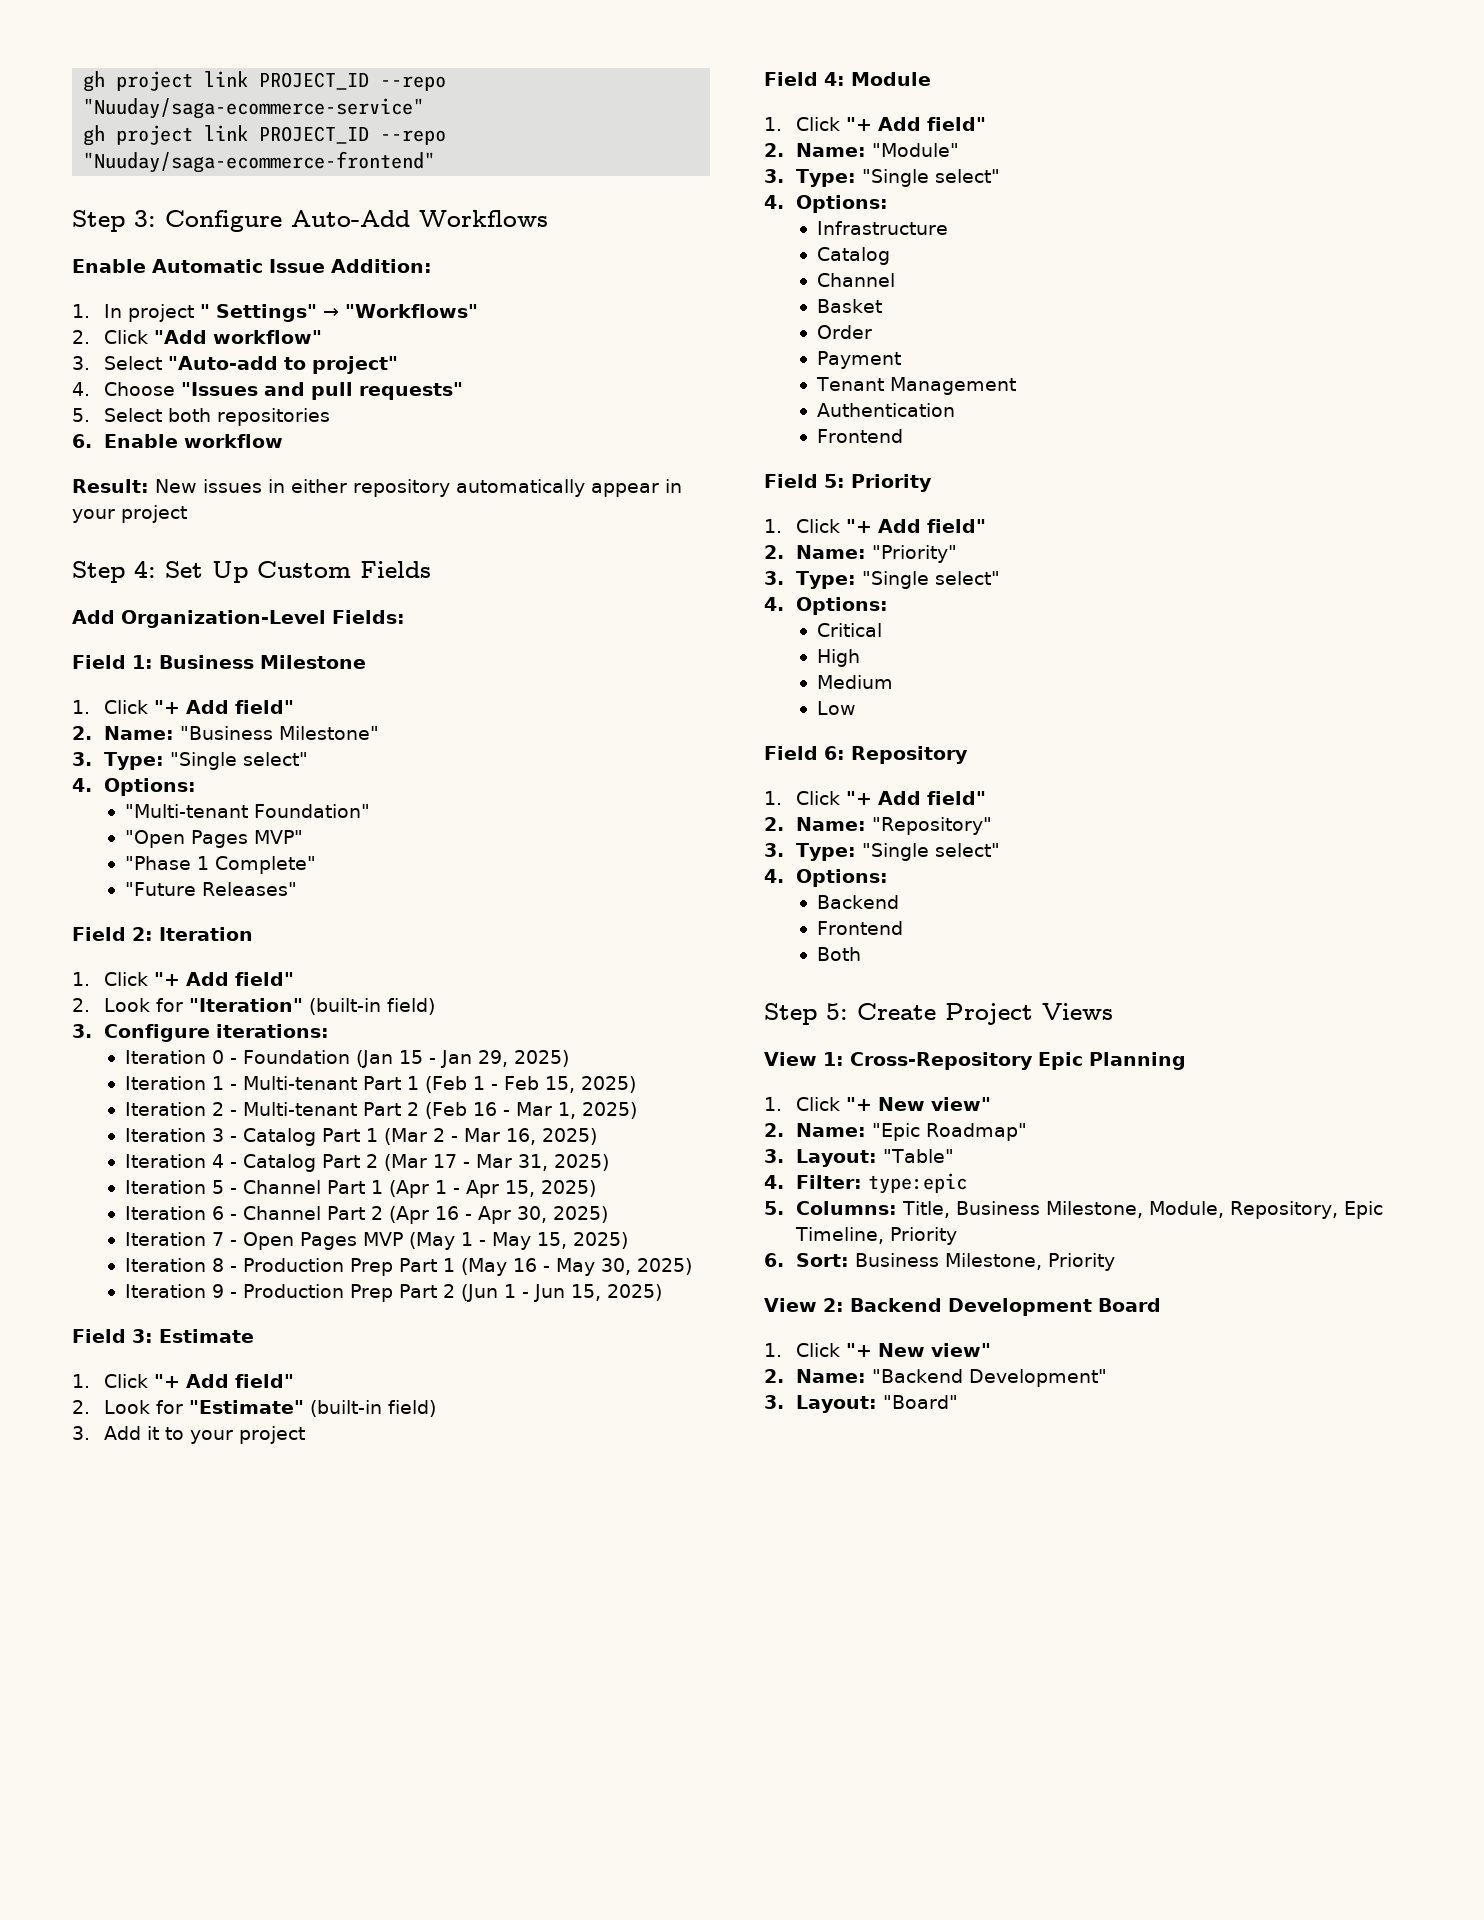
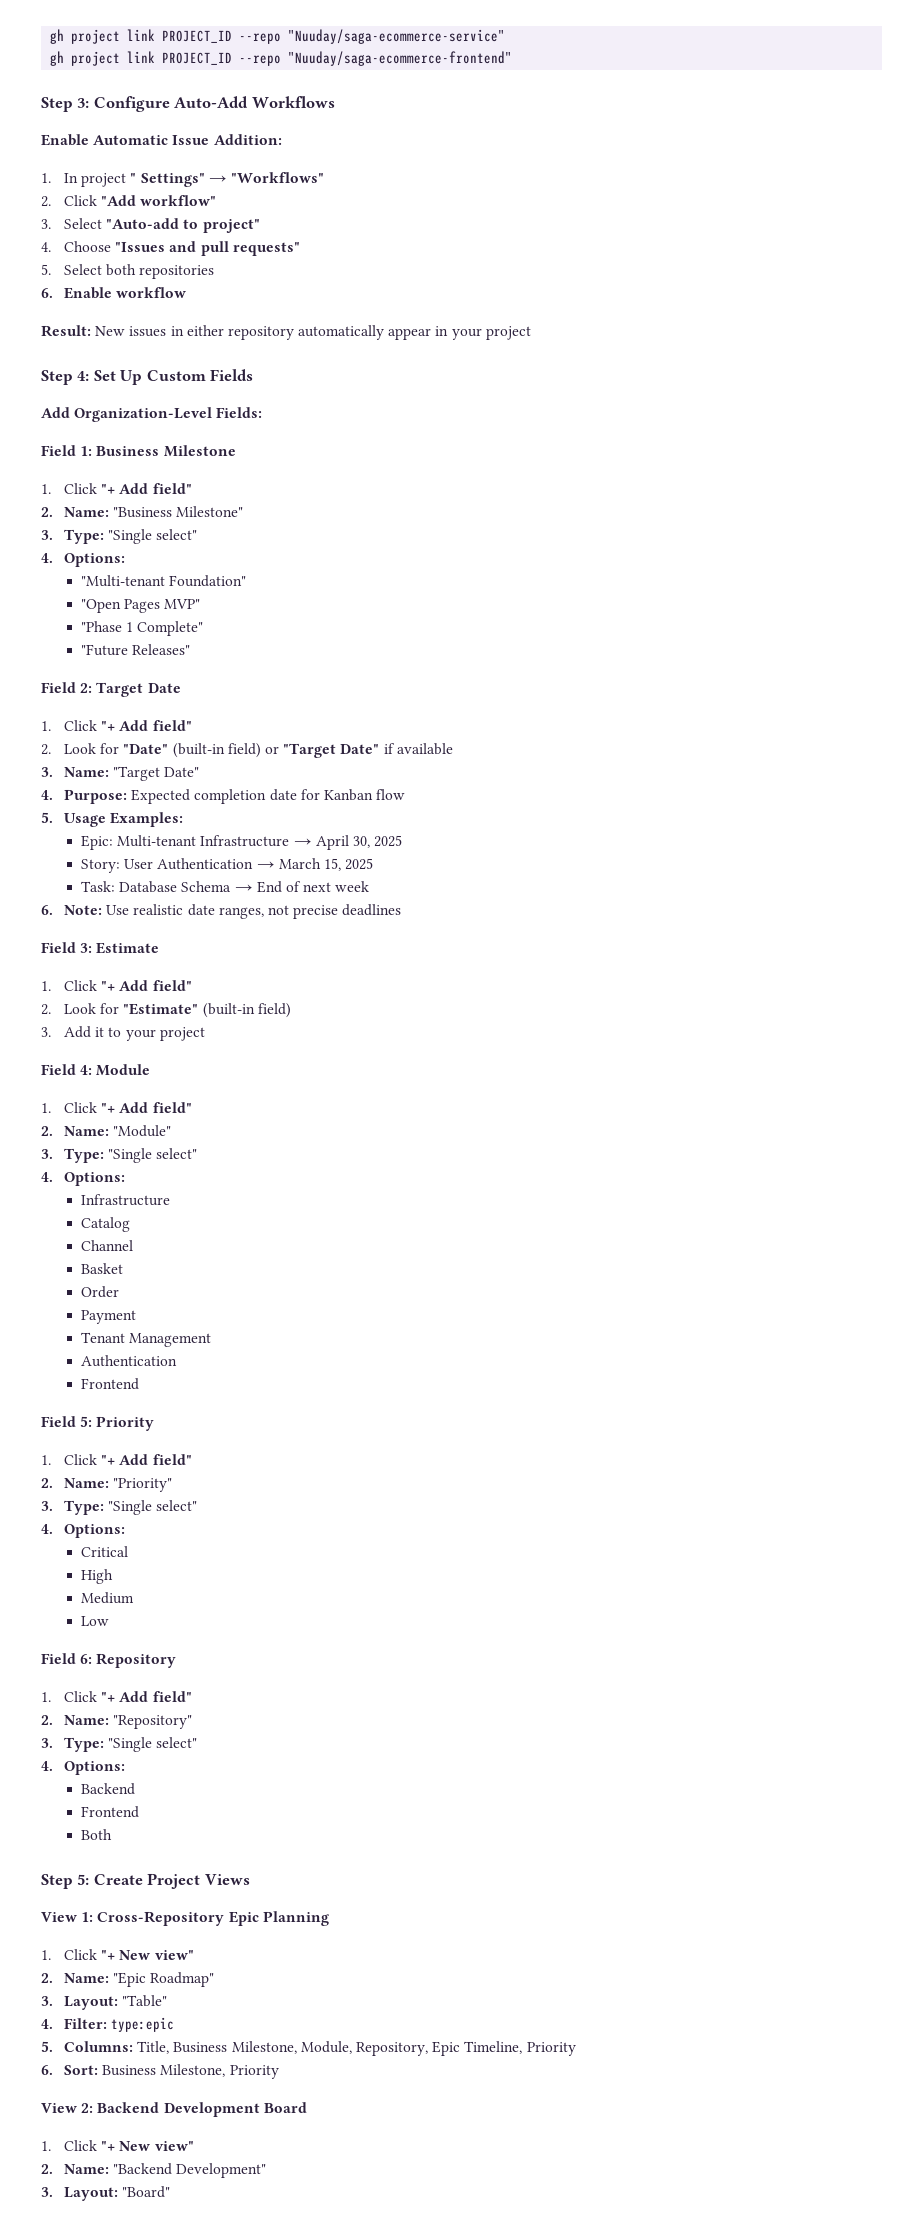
- Field 2: Iteration
+ Field 2: Target Date
  1. Click "+ Add field"
- 2. Look for "Iteration" (built-in field)
- 3. Configure iterations:
- Iteration 0 - Foundation (Jan 15 - Jan 29, 2025)
- Iteration 1 - Multi-tenant Part 1 (Feb 1 - Feb 15, 2025)
- Iteration 2 - Multi-tenant Part 2 (Feb 16 - Mar 1, 2025)
- Iteration 3 - Catalog Part 1 (Mar 2 - Mar 16, 2025)
- Iteration 4 - Catalog Part 2 (Mar 17 - Mar 31, 2025)
- Iteration 5 - Channel Part 1 (Apr 1 - Apr 15, 2025)
- Iteration 6 - Channel Part 2 (Apr 16 - Apr 30, 2025)
- Iteration 7 - Open Pages MVP (May 1 - May 15, 2025)
- Iteration 8 - Production Prep Part 1 (May 16 - May 30, 2025)
- Iteration 9 - Production Prep Part 2 (Jun 1 - Jun 15, 2025)
+ 2. Look for "Date" (built-in field) or "Target Date" if available
+ 3. Name: "Target Date"
+ 4. Purpose: Expected completion date for Kanban flow
+ 5. Usage Examples:
+ Epic: Multi-tenant Infrastructure → April 30, 2025
+ Story: User Authentication → March 15, 2025
+ Task: Database Schema → End of next week
+ 6. Note: Use realistic date ranges, not precise deadlines

